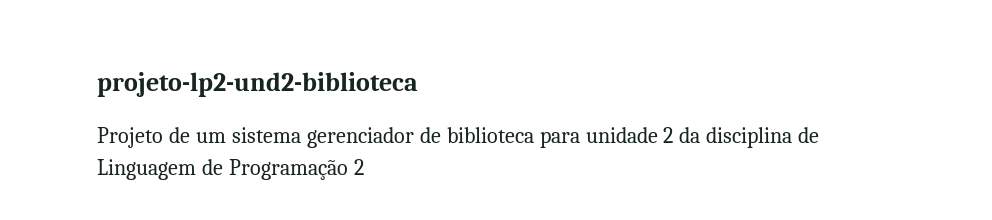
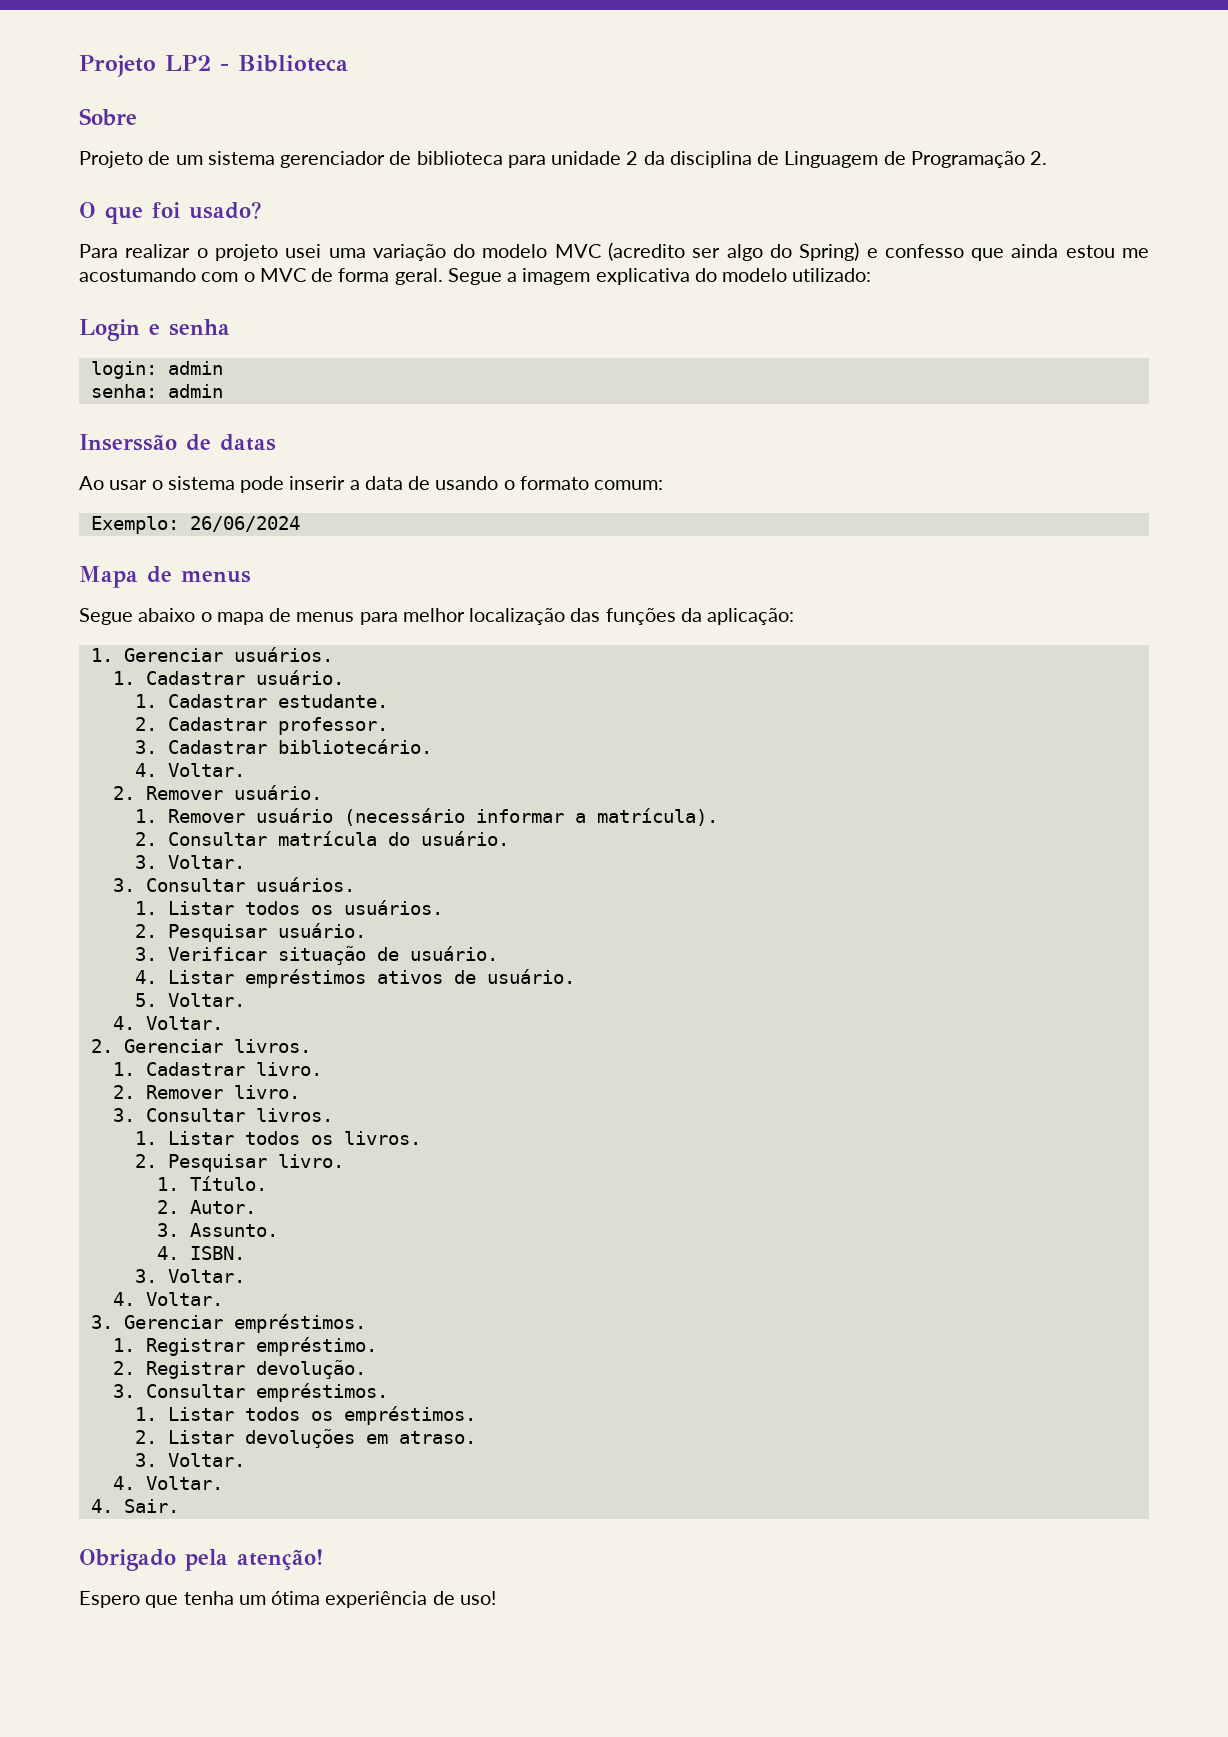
- projeto-lp2-und2-biblioteca
+ Projeto LP2 - Biblioteca
+ Sobre
- Projeto de um sistema gerenciador de biblioteca para unidade 2 da disciplina de Linguagem de Programação 2
+ Projeto de um sistema gerenciador de biblioteca para unidade 2 da disciplina de Linguagem de Programação 2.
+ O que foi usado?
+ Para realizar o projeto usei uma variação do modelo MVC (acredito ser algo do Spring) e confesso que ainda estou me acostumando com o MVC de forma geral. Segue a imagem explicativa do modelo utilizado:
+ Login e senha
+ login: admin
+ senha: admin
+ Inserssão de datas
+ Ao usar o sistema pode inserir a data de usando o formato comum:
+ Exemplo: 26/06/2024
+ Mapa de menus
+ Segue abaixo o mapa de menus para melhor localização das funções da aplicação:
+ 1. Gerenciar usuários.
+ 1. Cadastrar usuário.
+ 1. Cadastrar estudante.
+ 2. Cadastrar professor.
+ 3. Cadastrar bibliotecário.
+ 4. Voltar.
+ 2. Remover usuário.
+ 1. Remover usuário (necessário informar a matrícula).
+ 2. Consultar matrícula do usuário.
+ 3. Voltar.
+ 3. Consultar usuários.
+ 1. Listar todos os usuários.
+ 2. Pesquisar usuário.
+ 3. Verificar situação de usuário.
+ 4. Listar empréstimos ativos de usuário.
+ 5. Voltar.
+ 4. Voltar.
+ 2. Gerenciar livros.
+ 1. Cadastrar livro.
+ 2. Remover livro.
+ 3. Consultar livros.
+ 1. Listar todos os livros.
+ 2. Pesquisar livro.
+ 1. Título.
+ 2. Autor.
+ 3. Assunto.
+ 4. ISBN.
+ 3. Voltar.
+ 4. Voltar.
+ 3. Gerenciar empréstimos.
+ 1. Registrar empréstimo.
+ 2. Registrar devolução.
+ 3. Consultar empréstimos.
+ 1. Listar todos os empréstimos.
+ 2. Listar devoluções em atraso.
+ 3. Voltar.
+ 4. Voltar.
+ 4. Sair.
+ Obrigado pela atenção!
+ Espero que tenha um ótima experiência de uso!

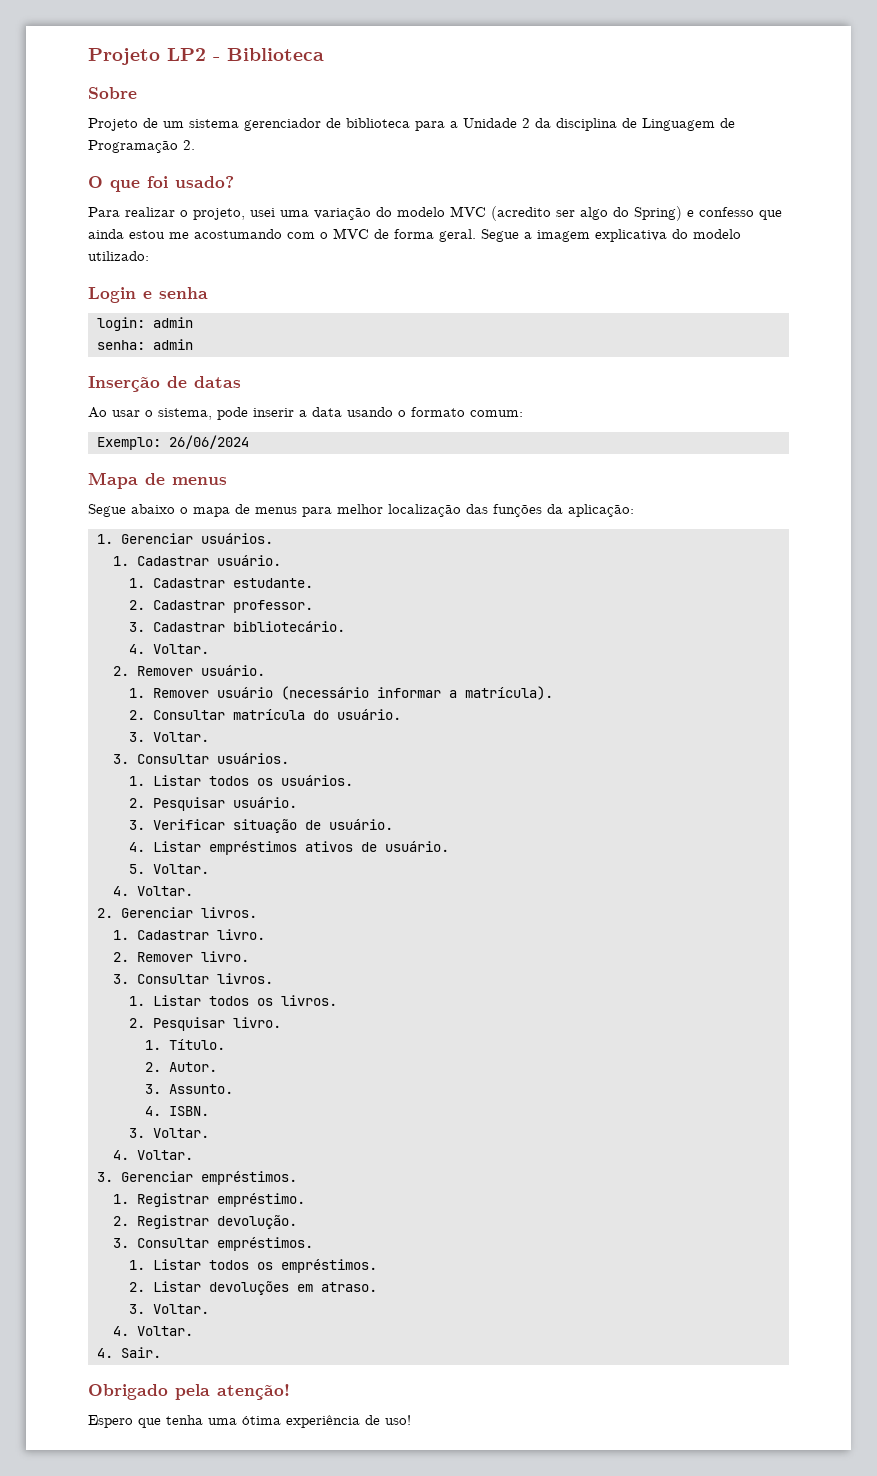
- Projeto de um sistema gerenciador de biblioteca para unidade 2 da disciplina de Linguagem de Programação 2.
+ Projeto de um sistema gerenciador de biblioteca para a Unidade 2 da disciplina de Linguagem de Programação 2.
- Para realizar o projeto usei uma variação do modelo MVC (acredito ser algo do Spring) e confesso que ainda estou me acostumando com o MVC de forma geral.
+ Para realizar o projeto, usei uma variação do modelo MVC (acredito ser algo do Spring) e confesso que ainda estou me acostumando com o MVC de forma geral.
- Inserssão de datas
+ Inserção de datas
- Ao usar o sistema pode inserir a data de usando o formato comum:
+ Ao usar o sistema, pode inserir a data usando o formato comum:
- Espero que tenha um ótima experiência de uso!
+ Espero que tenha uma ótima experiência de uso!

